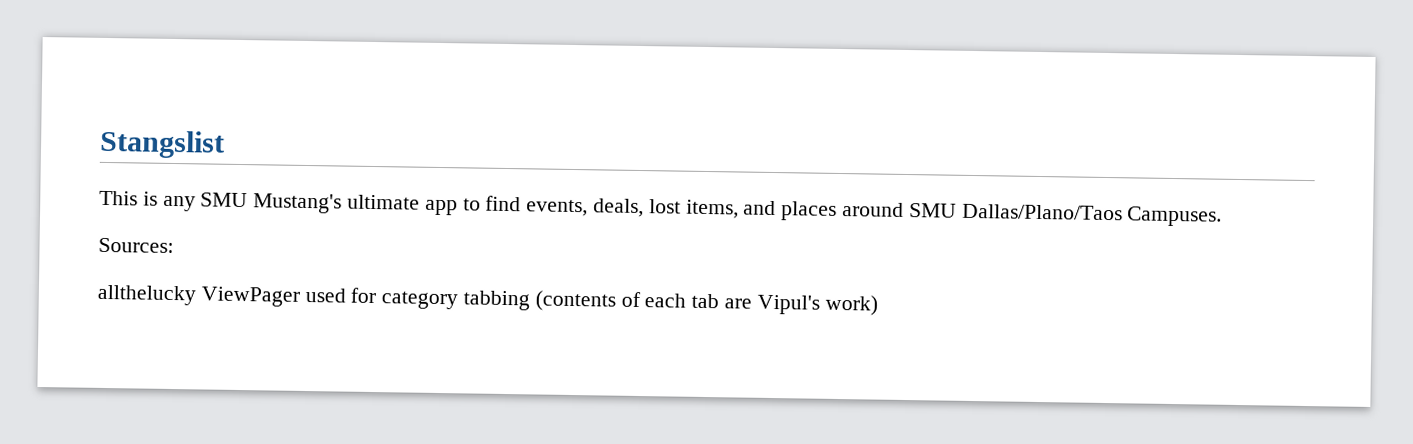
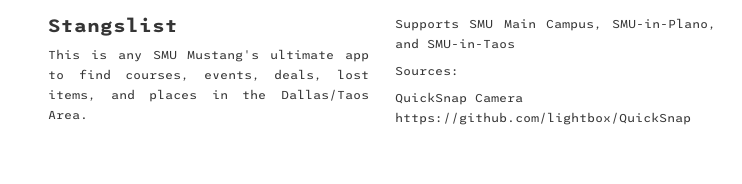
- This is any SMU Mustang's ultimate app to find events, deals, lost items, and places around SMU Dallas/Plano/Taos Campuses.
+ This is any SMU Mustang's ultimate app to find courses, events, deals, lost items, and places in the Dallas/Taos Area.
+ Supports SMU Main Campus, SMU-in-Plano, and SMU-in-Taos
  Sources:
- allthelucky ViewPager used for category tabbing (contents of each tab are Vipul's work)
+ QuickSnap Camera https://github.com/lightbox/QuickSnap

